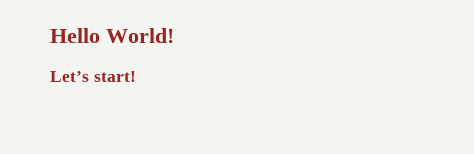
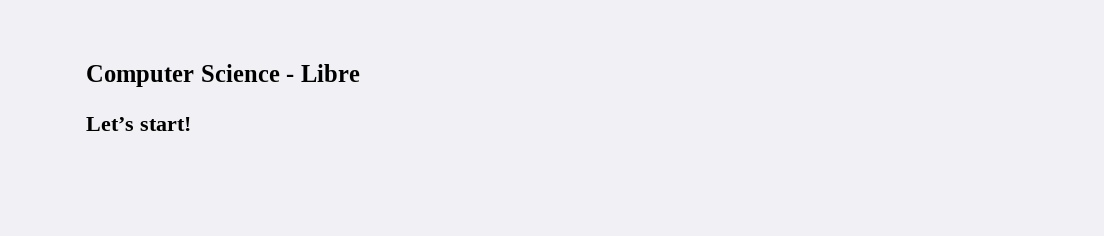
- Hello World!
+ Computer Science - Libre

